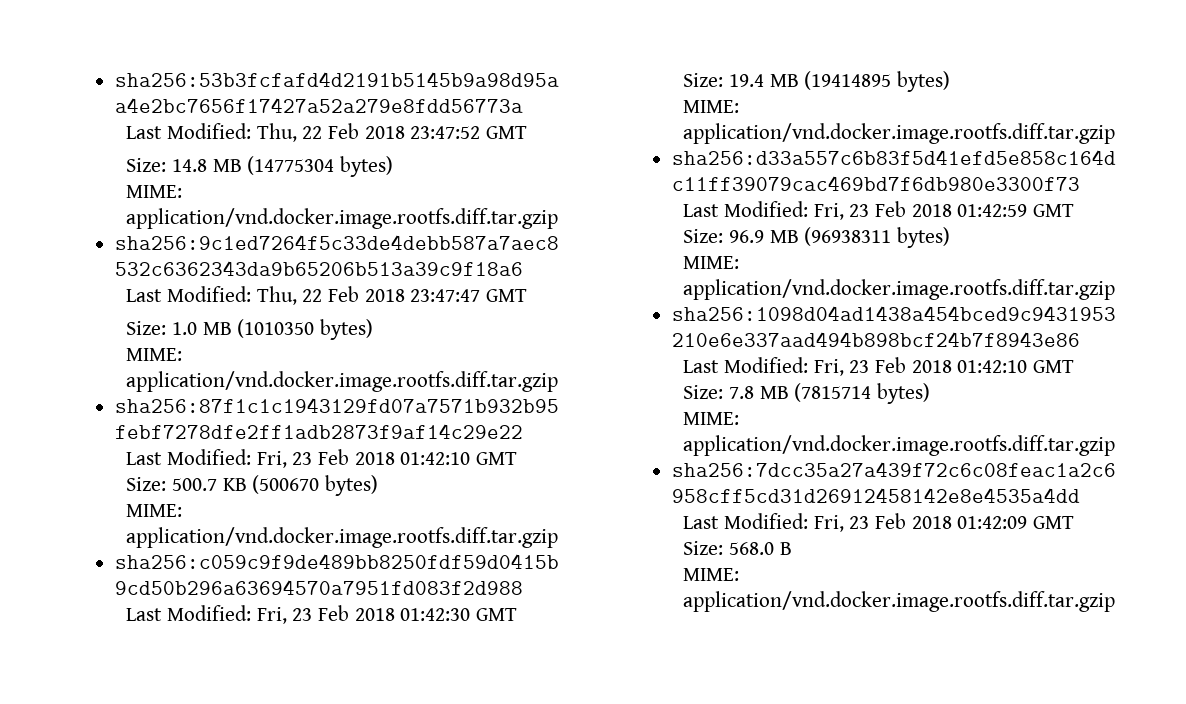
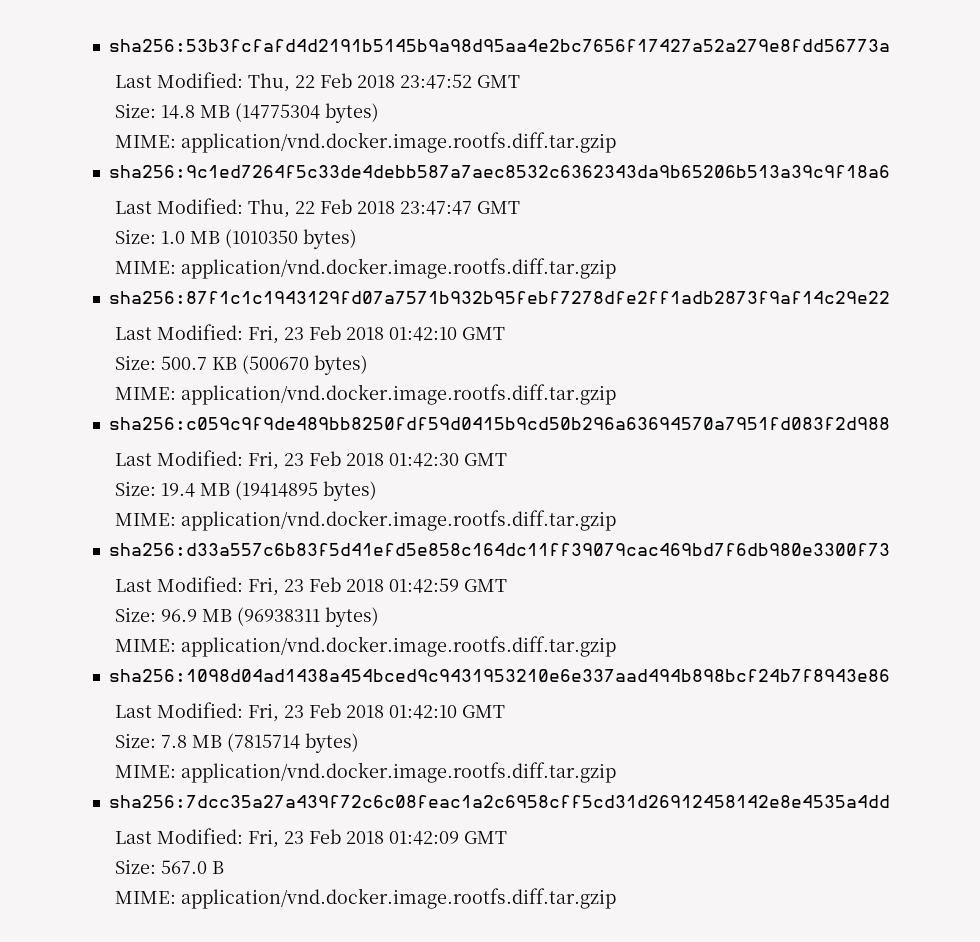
- Size: 568.0 B
+ Size: 567.0 B

